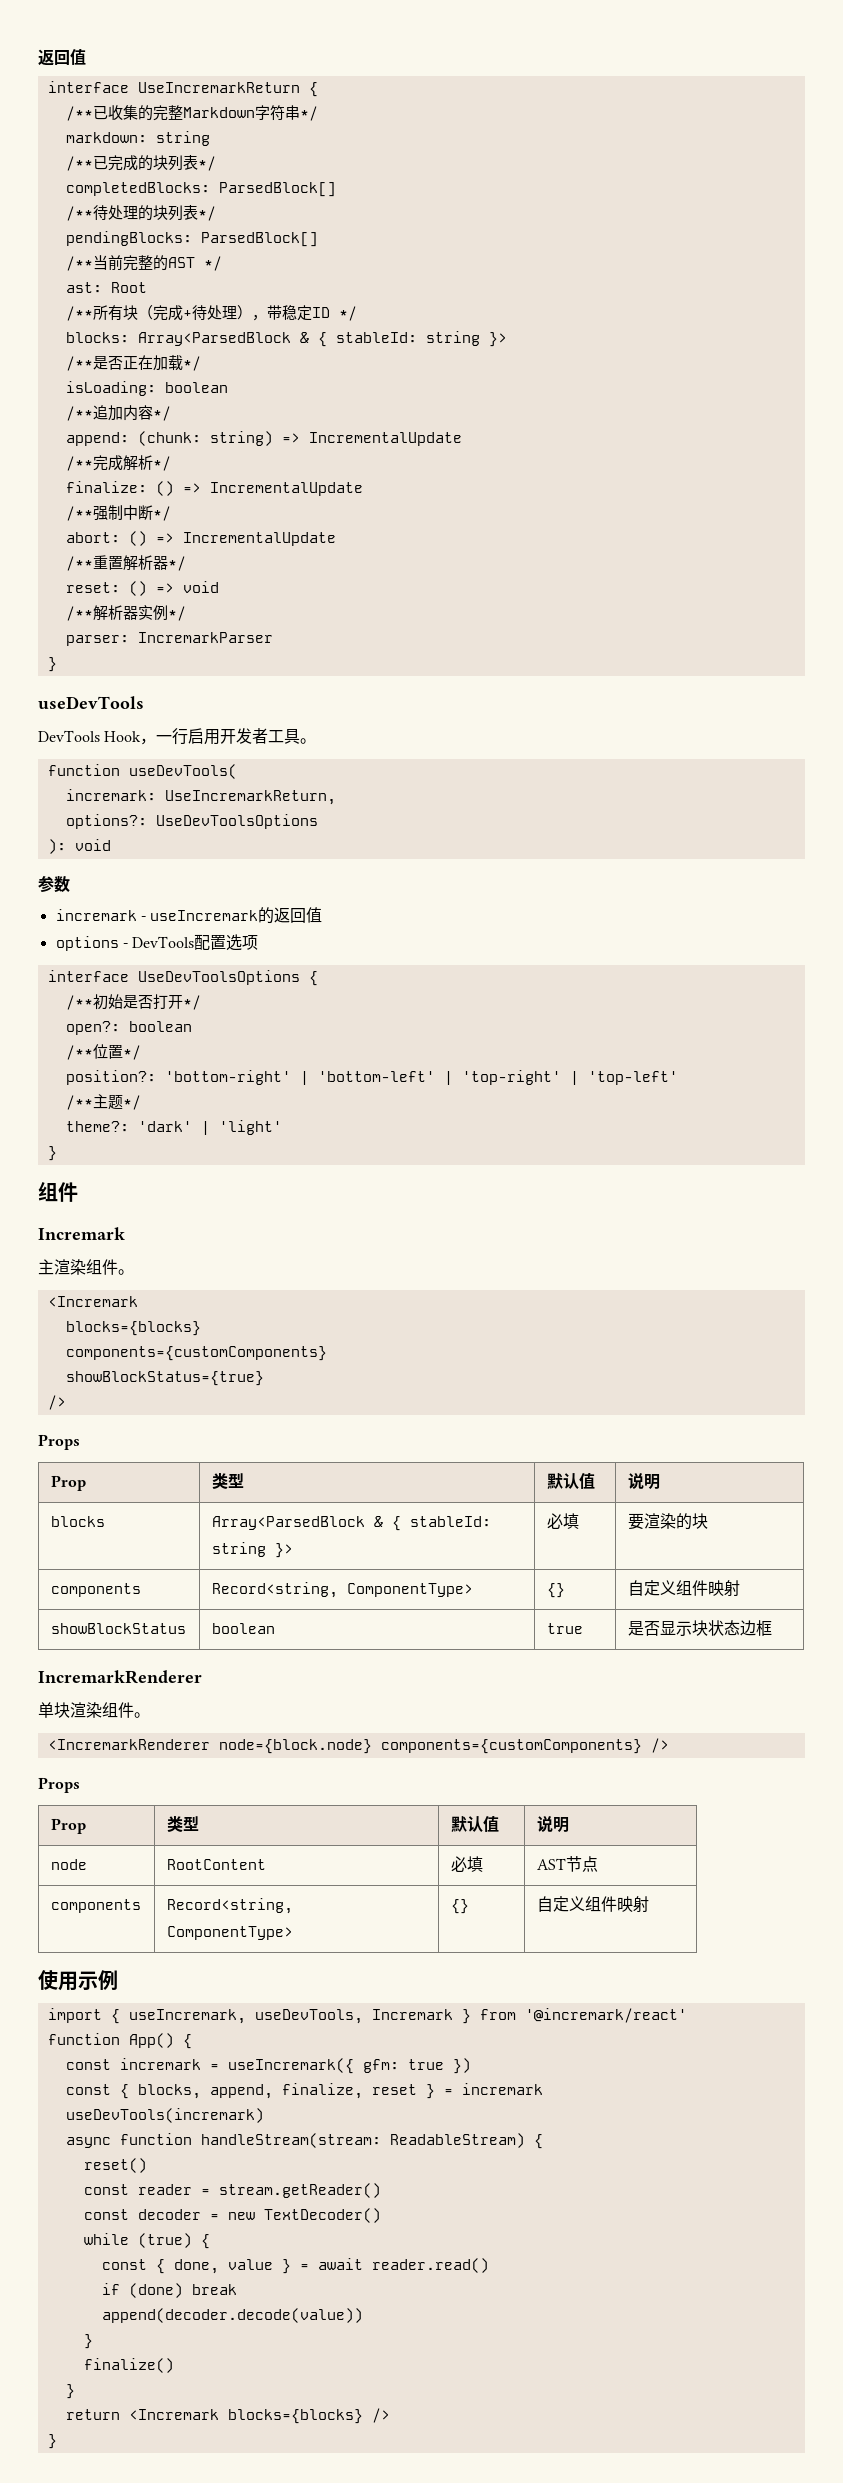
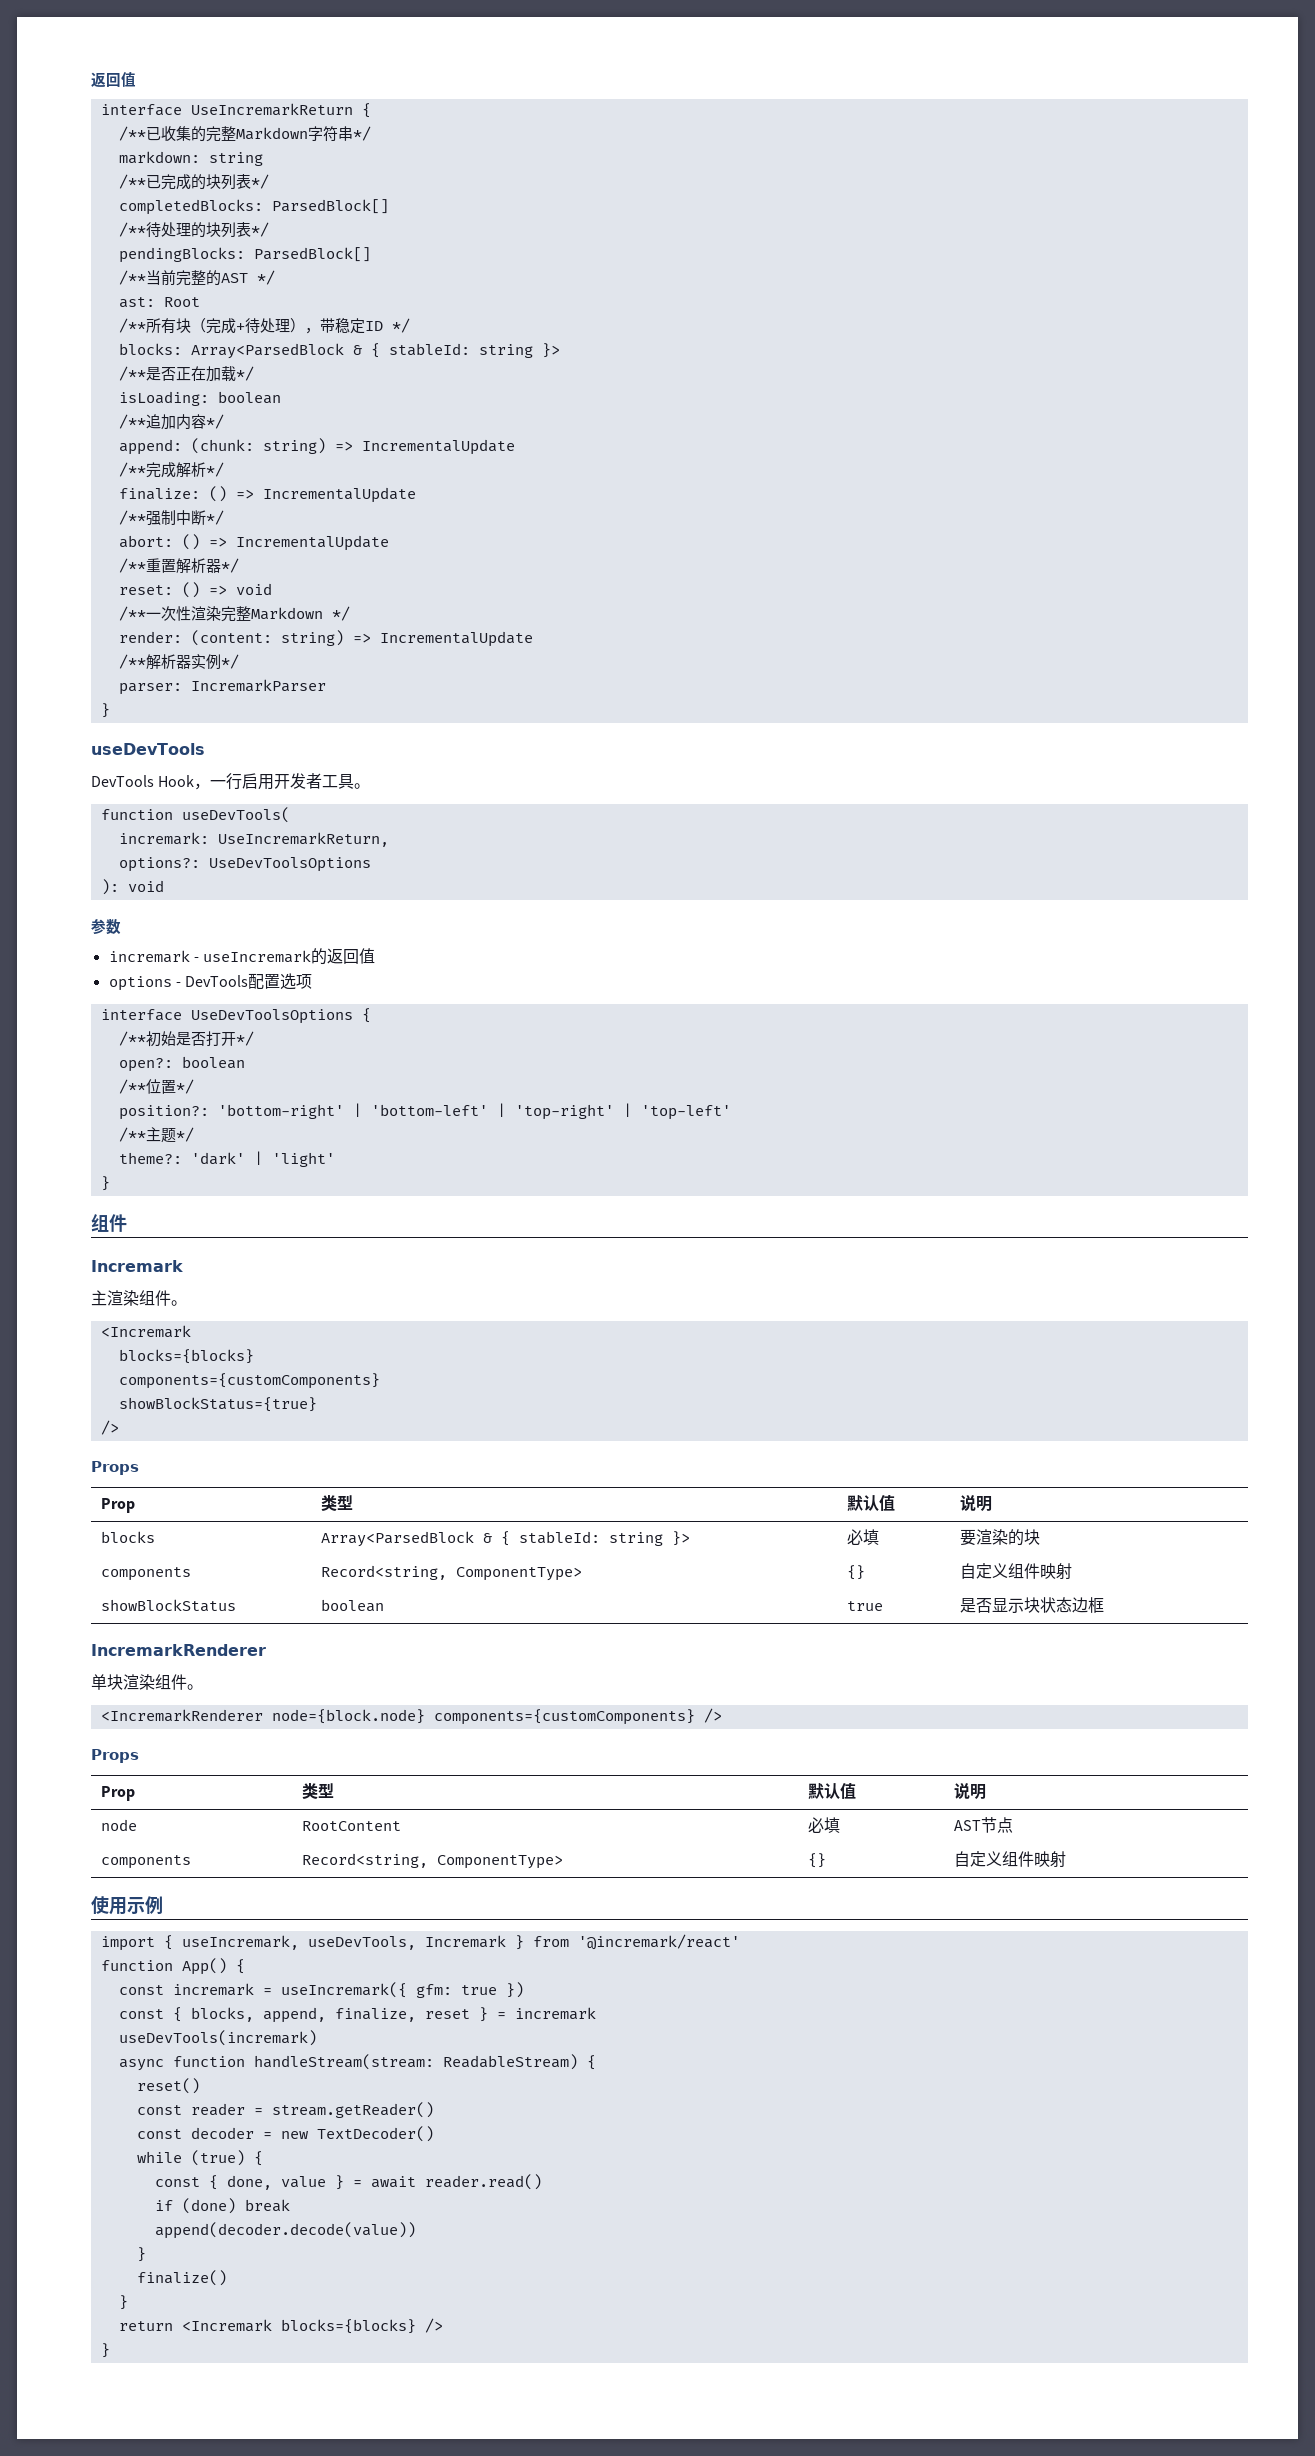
+ /**一次性渲染完整Markdown */
+ render: (content: string) => IncrementalUpdate

